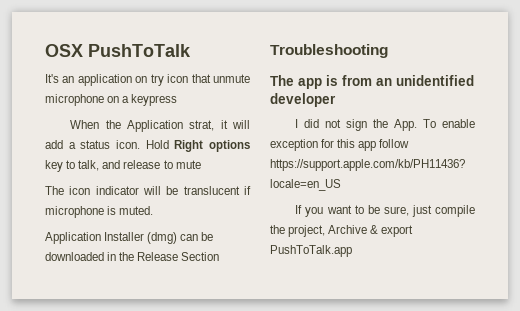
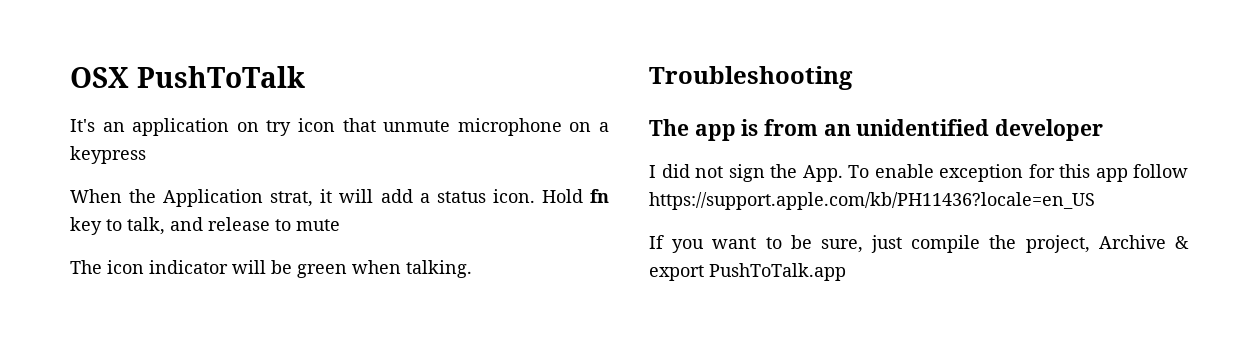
- Hold Right options key to talk, and release to mute
+ Hold fn key to talk, and release to mute
- The icon indicator will be translucent if microphone is muted.
- Application Installer (dmg) can be downloaded in the Release Section
+ The icon indicator will be green when talking.

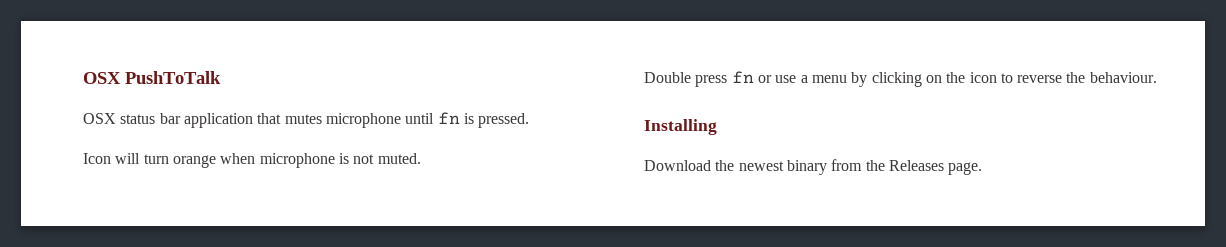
- It's an application on try icon that unmute microphone on a keypress
- When the Application strat, it will add a status icon. Hold fn key to talk, and release to mute
- The icon indicator will be green when talking.
- Troubleshooting
- The app is from an unidentified developer
- I did not sign the App. To enable exception for this app follow https://support.apple.com/kb/PH11436?locale=en_US
- If you want to be sure, just compile the project, Archive & export PushToTalk.app
+ OSX status bar application that mutes microphone until fn is pressed.
+ Icon will turn orange when microphone is not muted.
+ Double press fn or use a menu by clicking on the icon to reverse the behaviour.
+ Installing
+ Download the newest binary from the Releases page.

